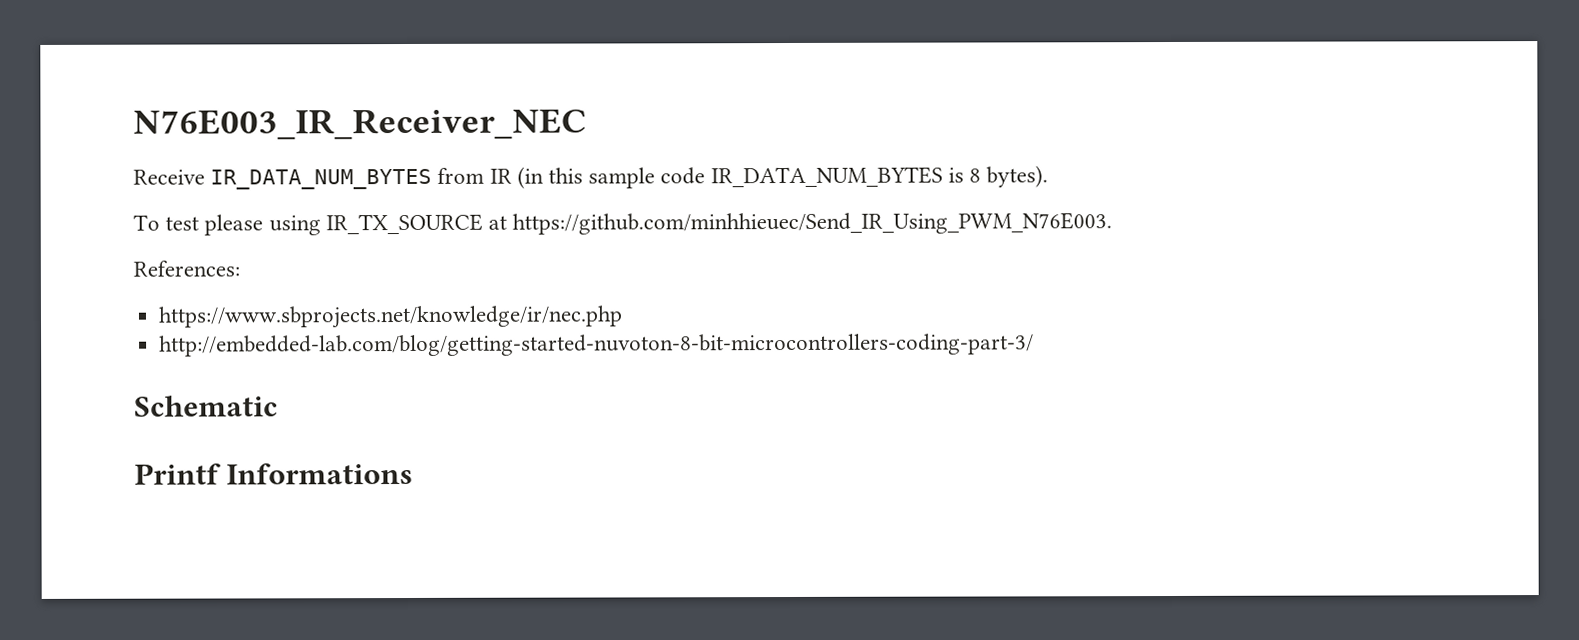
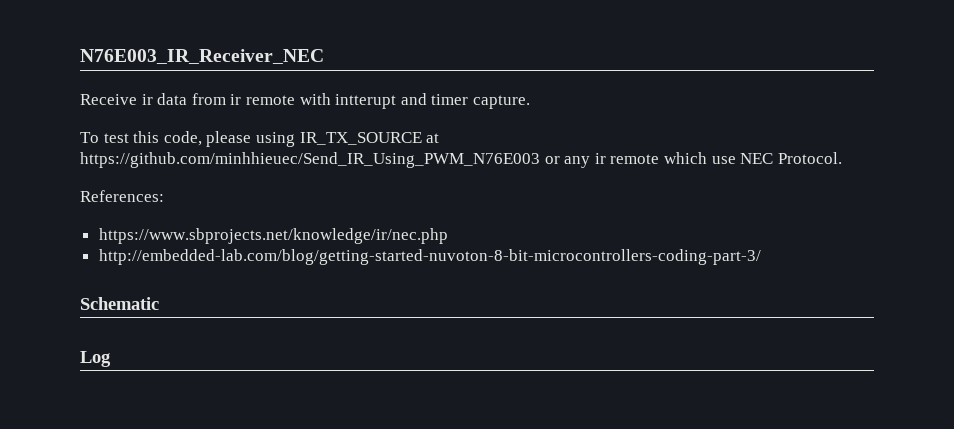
- Receive IR_DATA_NUM_BYTES from IR (in this sample code IR_DATA_NUM_BYTES is 8 bytes).
+ Receive ir data from ir remote with intterupt and timer capture.
- To test please using IR_TX_SOURCE at https://github.com/minhhieuec/Send_IR_Using_PWM_N76E003.
+ To test this code, please using IR_TX_SOURCE at https://github.com/minhhieuec/Send_IR_Using_PWM_N76E003 or any ir remote which use NEC Protocol.
- Printf Informations
+ Log

